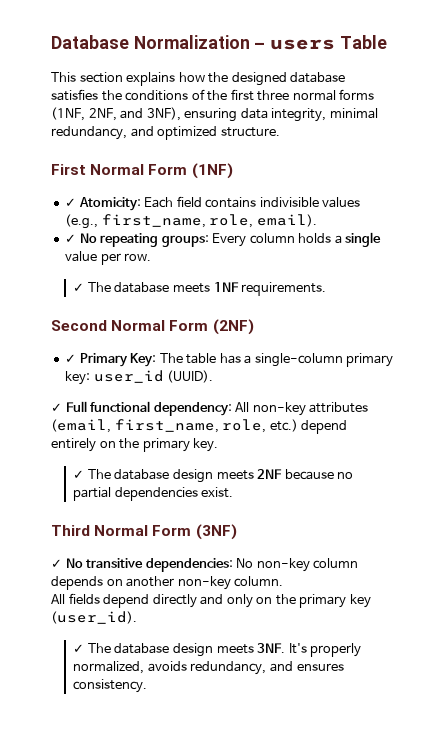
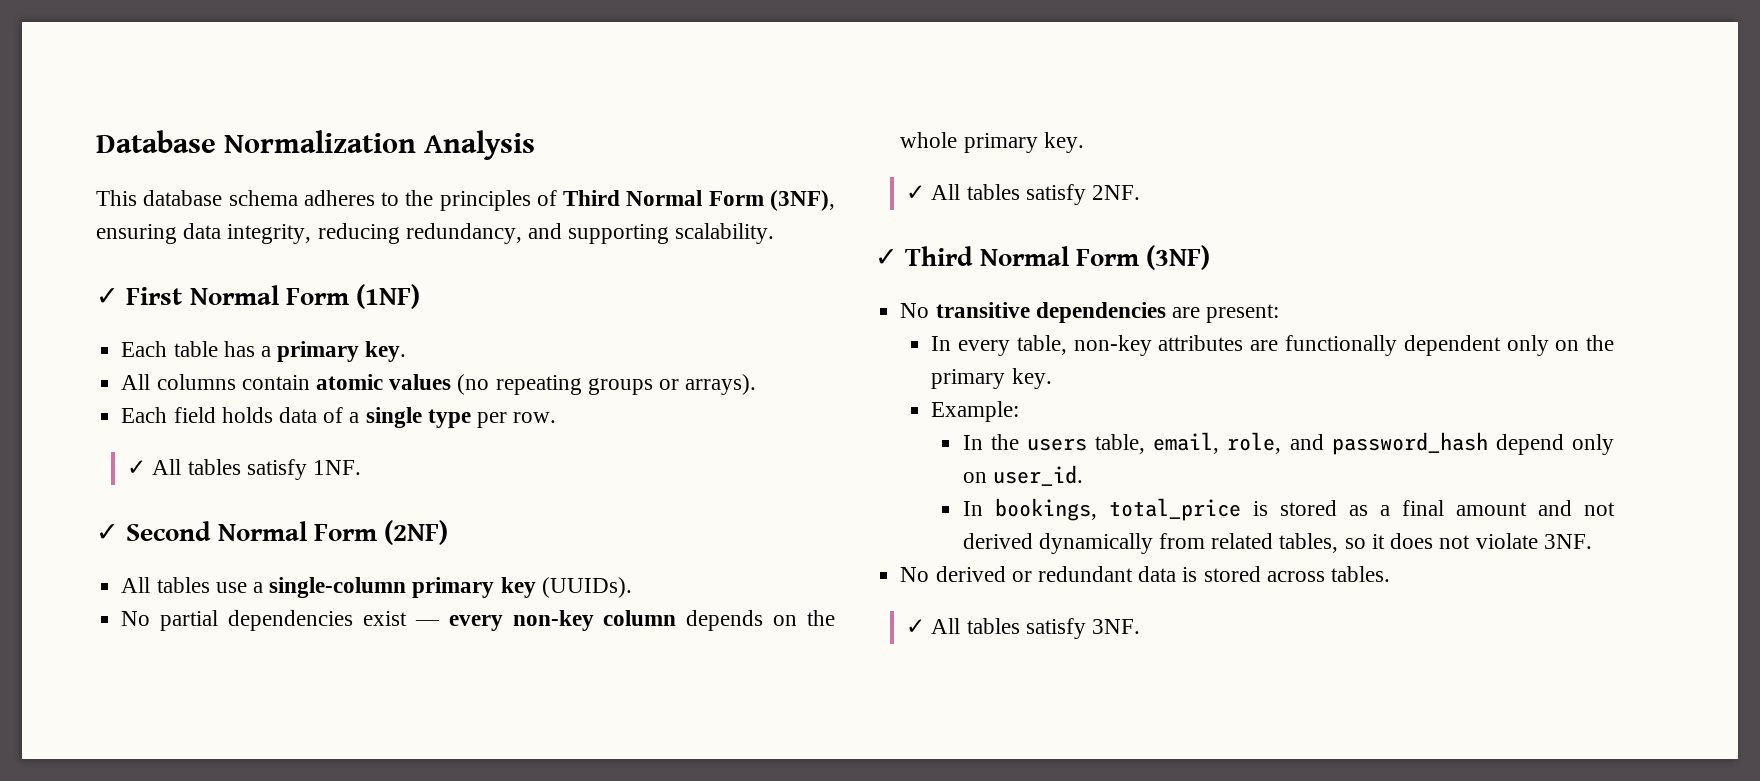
- Database Normalization – users Table
- This section explains how the designed database satisfies the conditions of the first three normal forms (1NF, 2NF, and 3NF), ensuring data integrity, minimal redundancy, and optimized structure.
- First Normal Form (1NF)
+ Database Normalization Analysis
+ This database schema adheres to the principles of Third Normal Form (3NF), ensuring data integrity, reducing redundancy, and supporting scalability.
+ ✓ First Normal Form (1NF)
- ✓ Atomicity: Each field contains indivisible values (e.g., first_name, role, email).
- ✓ No repeating groups: Every column holds a single value per row.
+ Each table has a primary key.
+ All columns contain atomic values (no repeating groups or arrays).
+ Each field holds data of a single type per row.
- ✓ The database meets 1NF requirements.
- Second Normal Form (2NF)
+ ✓ All tables satisfy 1NF.
+ ✓ Second Normal Form (2NF)
- ✓ Primary Key: The table has a single-column primary key: user_id (UUID).
- ✓ Full functional dependency: All non-key attributes (email, first_name, role, etc.) depend entirely on the primary key.
- ✓ The database design meets 2NF because no partial dependencies exist.
- Third Normal Form (3NF)
- ✓ No transitive dependencies: No non-key column depends on another non-key column.
- All fields depend directly and only on the primary key (user_id).
- ✓ The database design meets 3NF. It's properly normalized, avoids redundancy, and ensures consistency.
+ All tables use a single-column primary key (UUIDs).
+ No partial dependencies exist — every non-key column depends on the whole primary key.
+ ✓ All tables satisfy 2NF.
+ ✓ Third Normal Form (3NF)
+ No transitive dependencies are present:
+ In every table, non-key attributes are functionally dependent only on the primary key.
+ Example:
+ In the users table, email, role, and password_hash depend only on user_id.
+ In bookings, total_price is stored as a final amount and not derived dynamically from related tables, so it does not violate 3NF.
+ No derived or redundant data is stored across tables.
+ ✓ All tables satisfy 3NF.

